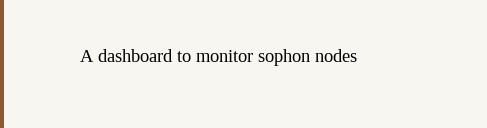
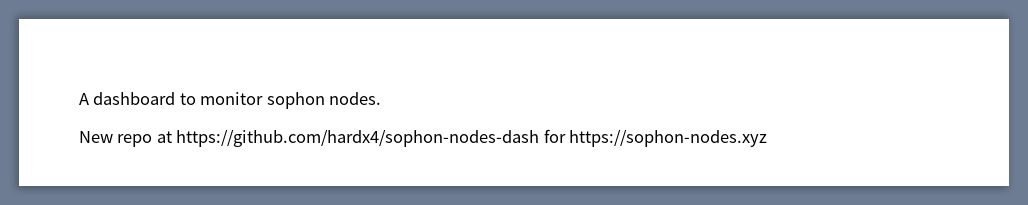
- A dashboard to monitor sophon nodes
+ A dashboard to monitor sophon nodes.
+ New repo at https://github.com/hardx4/sophon-nodes-dash for https://sophon-nodes.xyz

